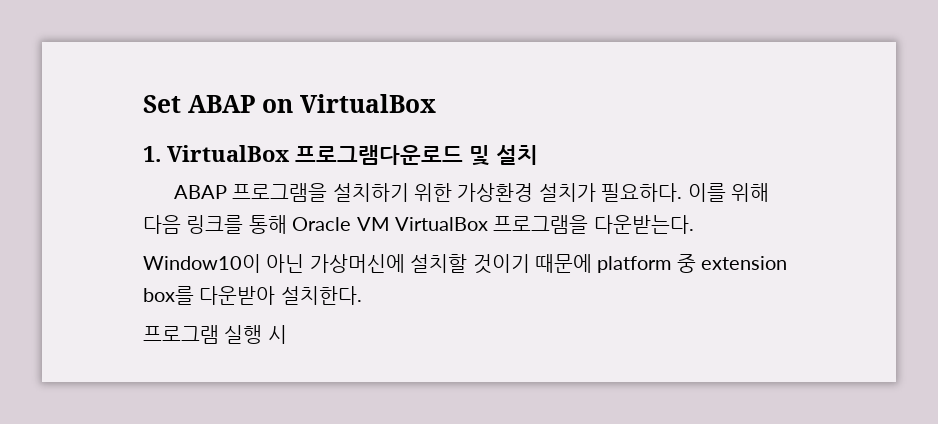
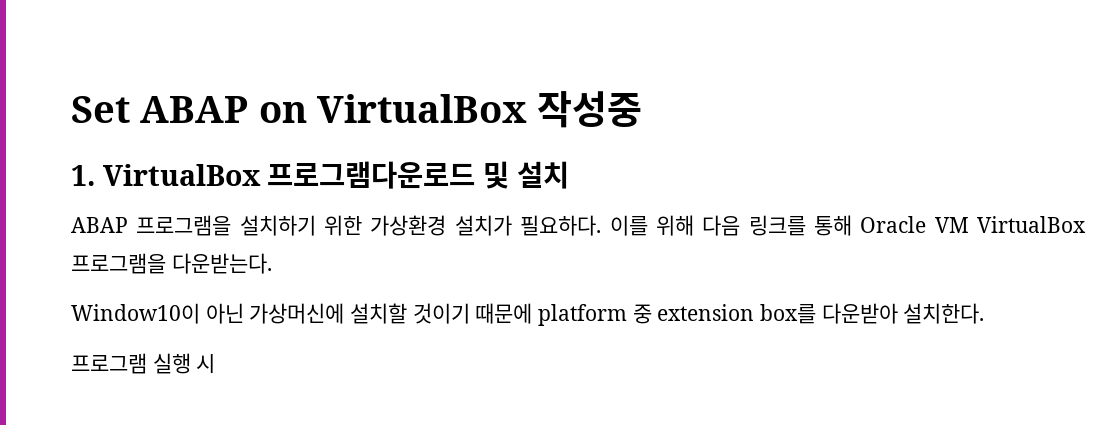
- Set ABAP on VirtualBox
+ Set ABAP on VirtualBox 작성중

